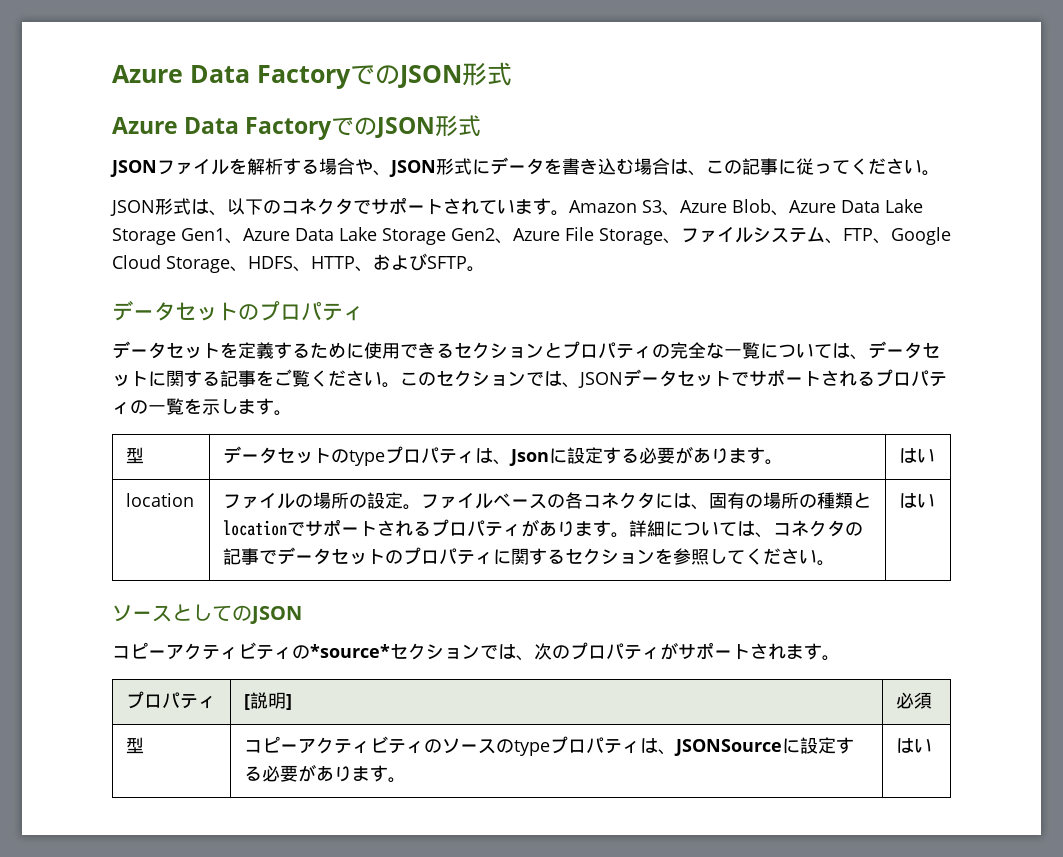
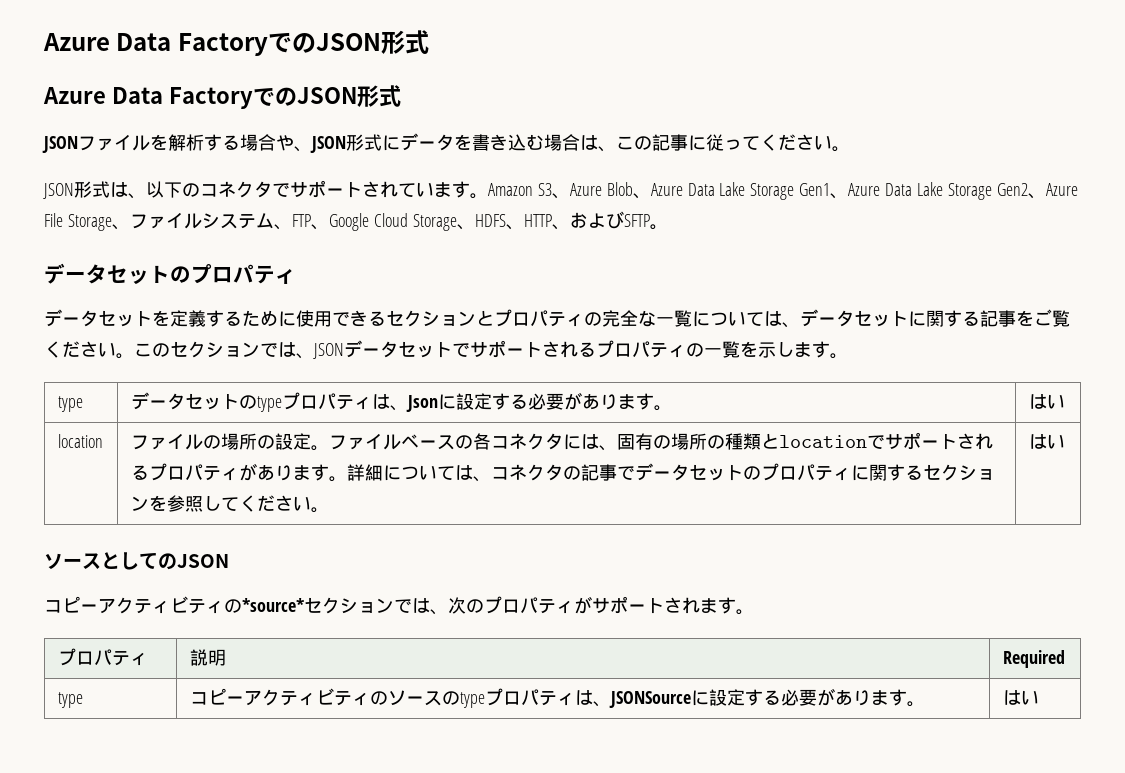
- 型 | データセットのtypeプロパティは、Jsonに設定する必要があります。 | はい
+ type | データセットのtypeプロパティは、Jsonに設定する必要があります。 | はい
- プロパティ | [説明] | 必須
- 型 | コピーアクティビティのソースのtypeプロパティは、JSONSourceに設定する必要があります。 | はい
+ プロパティ | 説明 | Required
+ type | コピーアクティビティのソースのtypeプロパティは、JSONSourceに設定する必要があります。 | はい

